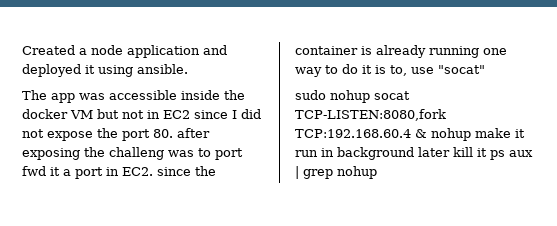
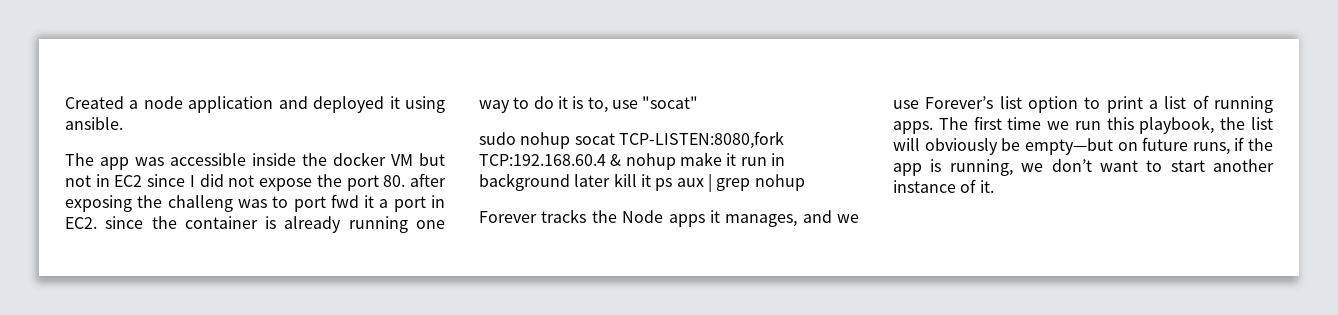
+ Forever tracks the Node apps it manages, and we use Forever’s list option to print a list of running apps. The first time we run this playbook, the list will obviously be empty—but on future runs, if the app is running, we don’t want to start another instance of it.

